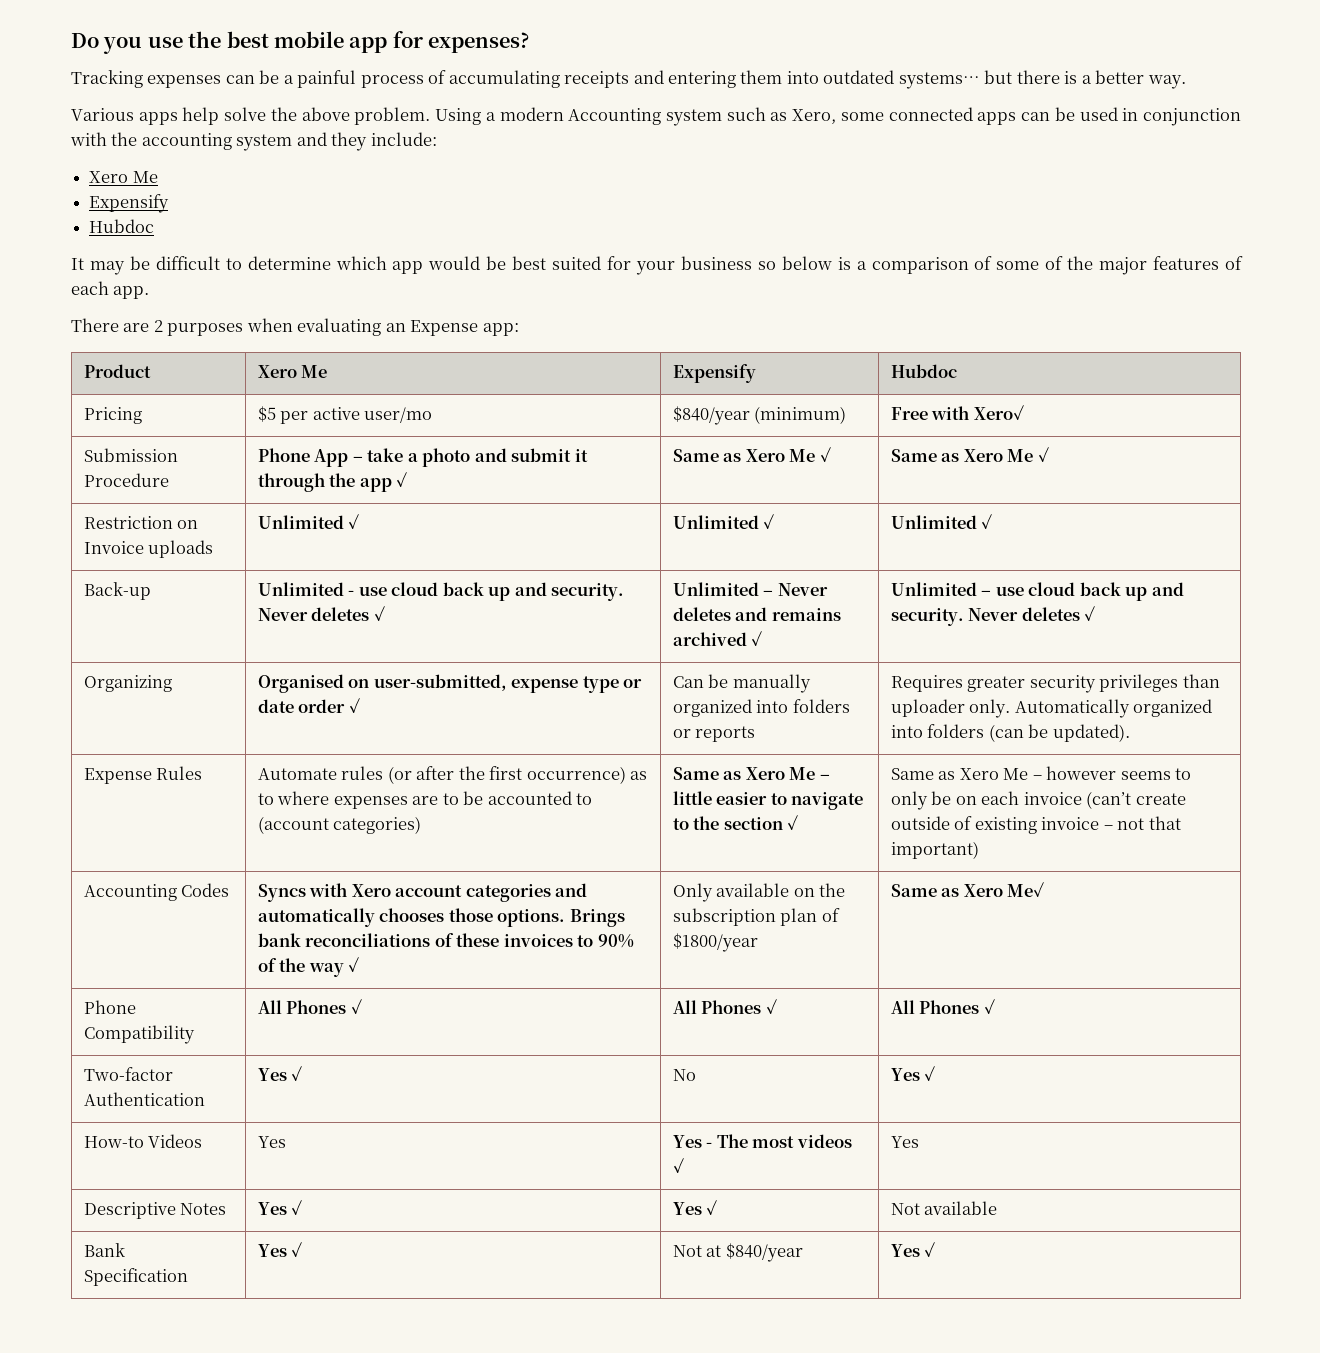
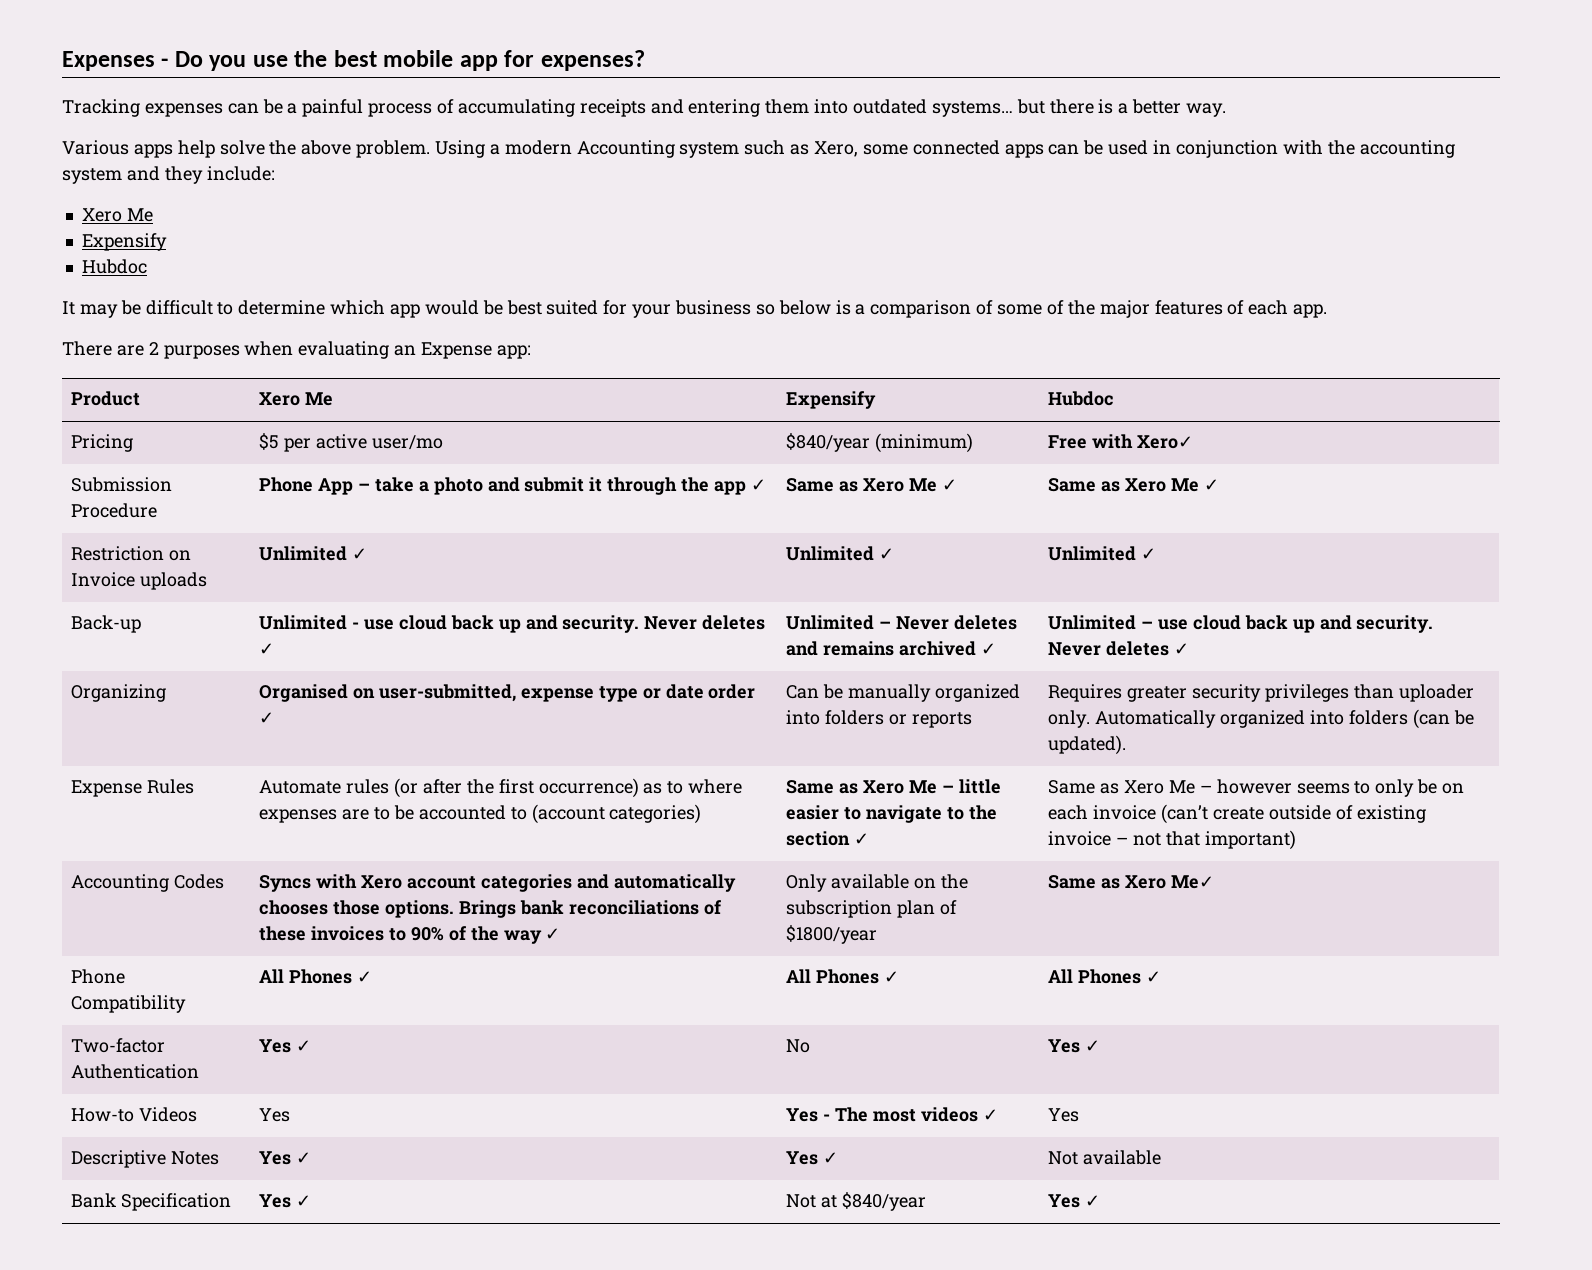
- Do you use the best mobile app for expenses?
+ Expenses - Do you use the best mobile app for expenses?

